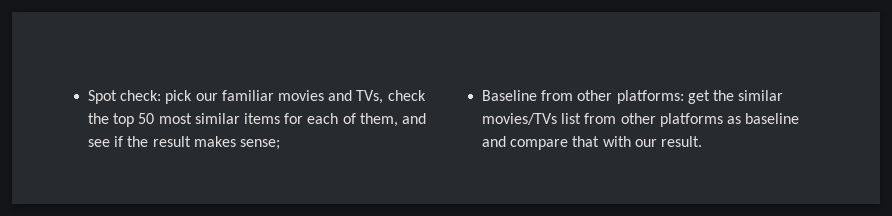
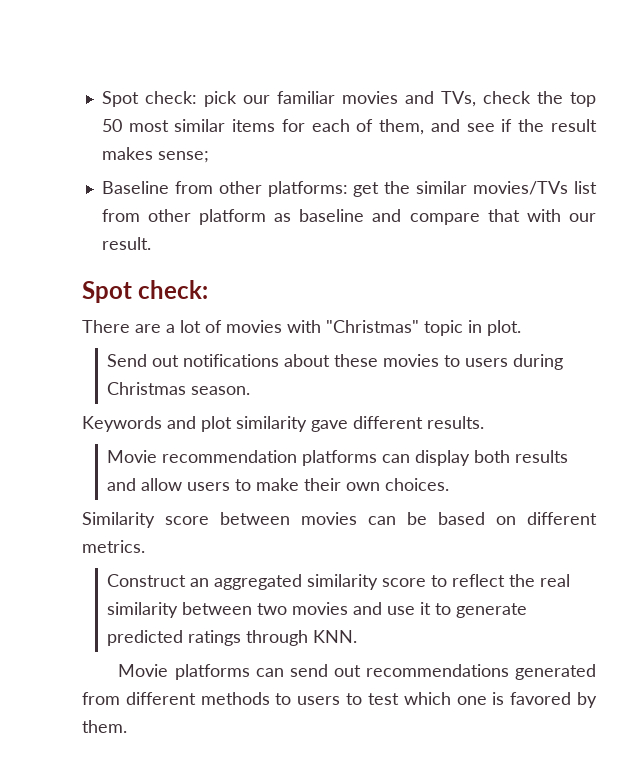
- Baseline from other platforms: get the similar movies/TVs list from other platforms as baseline and compare that with our result.
+ Baseline from other platforms: get the similar movies/TVs list from other platform as baseline and compare that with our result.
+ Spot check:
+ There are a lot of movies with "Christmas" topic in plot.
+ Send out notifications about these movies to users during Christmas season.
+ Keywords and plot similarity gave different results.
+ Movie recommendation platforms can display both results and allow users to make their own choices.
+ Similarity score between movies can be based on different metrics.
+ Construct an aggregated similarity score to reflect the real similarity between two movies and use it to generate predicted ratings through KNN.
+ Movie platforms can send out recommendations generated from different methods to users to test which one is favored by them.

